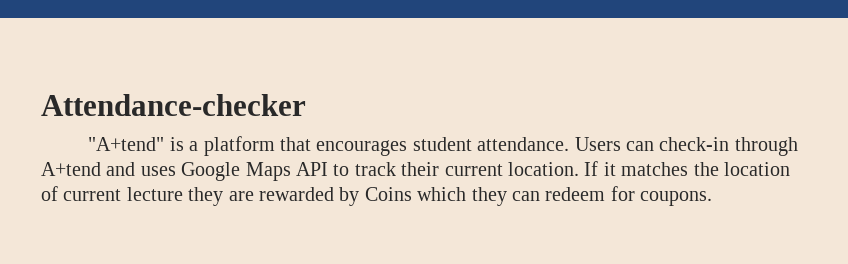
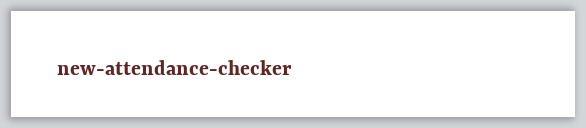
- Attendance-checker
- "A+tend" is a platform that encourages student attendance. Users can check-in through A+tend and uses Google Maps API to track their current location. If it matches the location of current lecture they are rewarded by Coins which they can redeem for coupons.
+ new-attendance-checker

